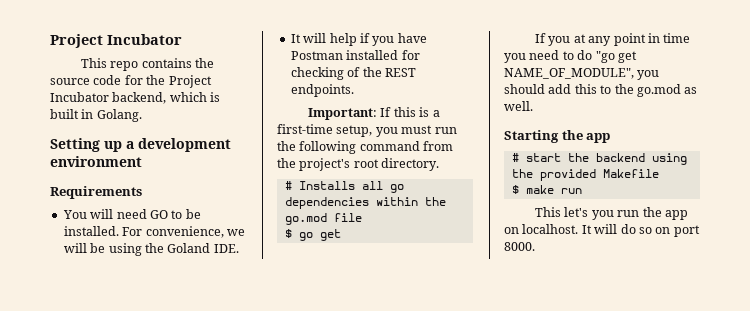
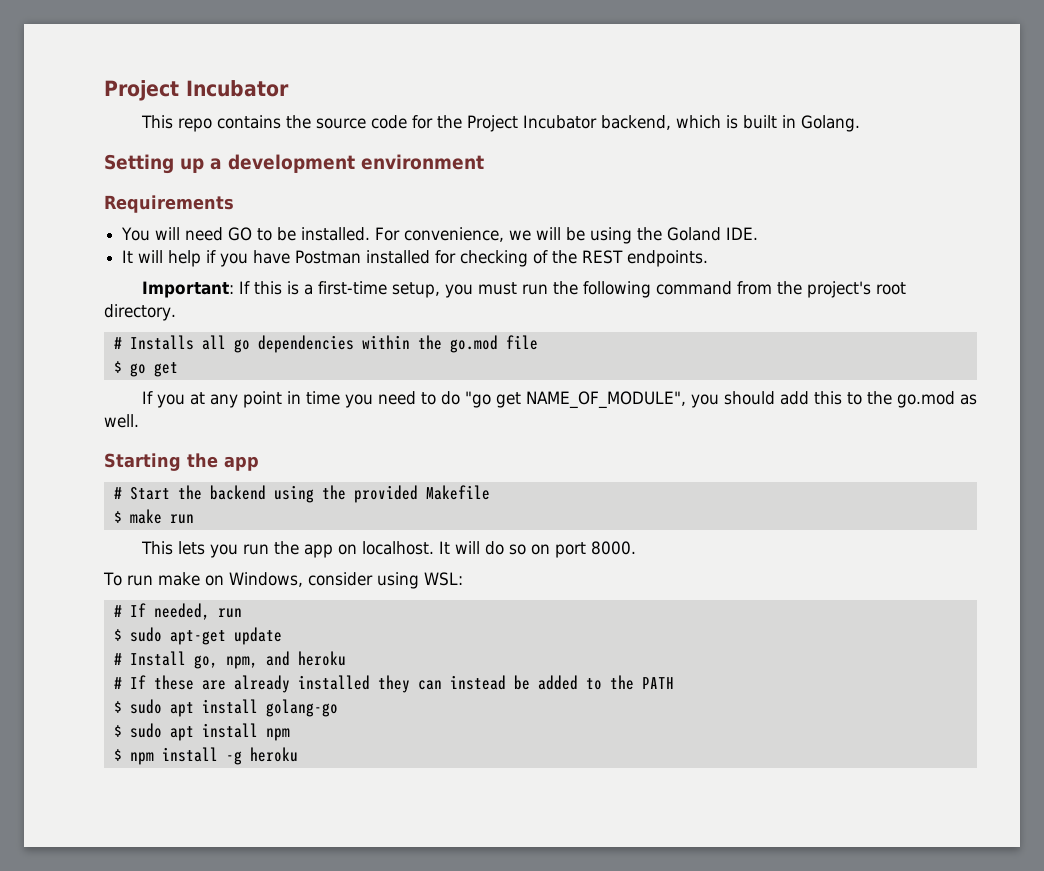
- # start the backend using the provided Makefile
+ # Start the backend using the provided Makefile
- This let's you run the app on localhost.
+ This lets you run the app on localhost.
+ To run make on Windows, consider using WSL:
+ # If needed, run
+ $ sudo apt-get update
+ # Install go, npm, and heroku
+ # If these are already installed they can instead be added to the PATH
+ $ sudo apt install golang-go
+ $ sudo apt install npm
+ $ npm install -g heroku

